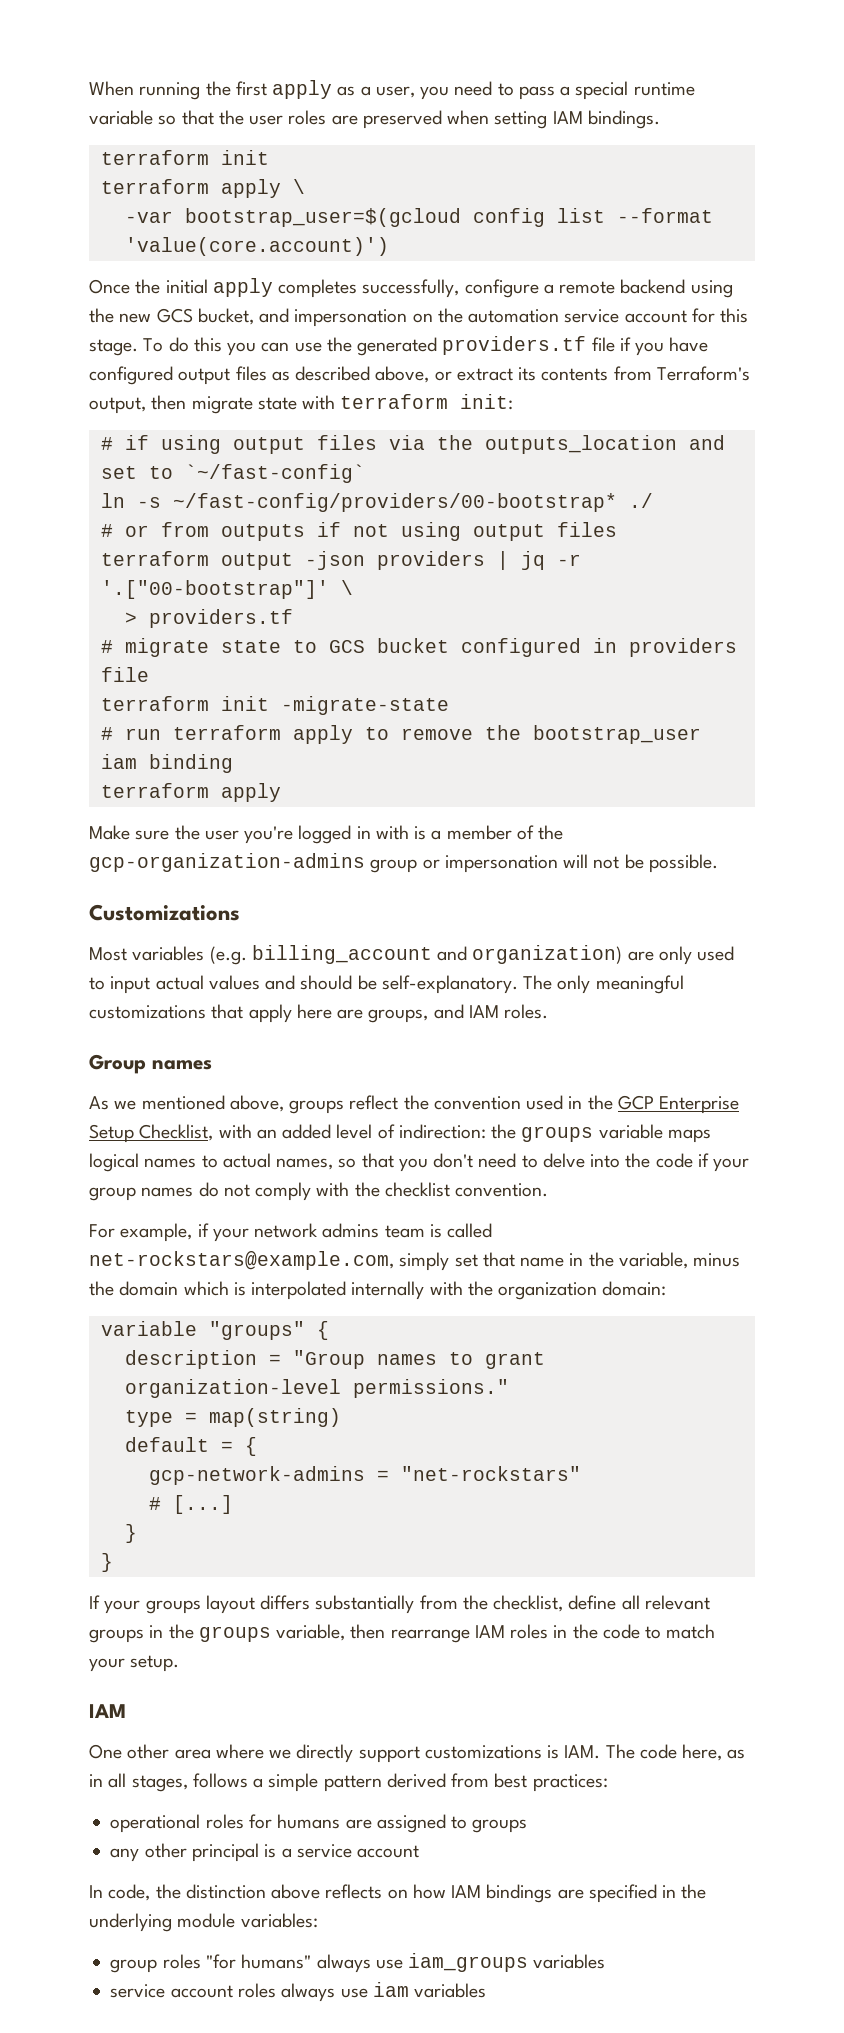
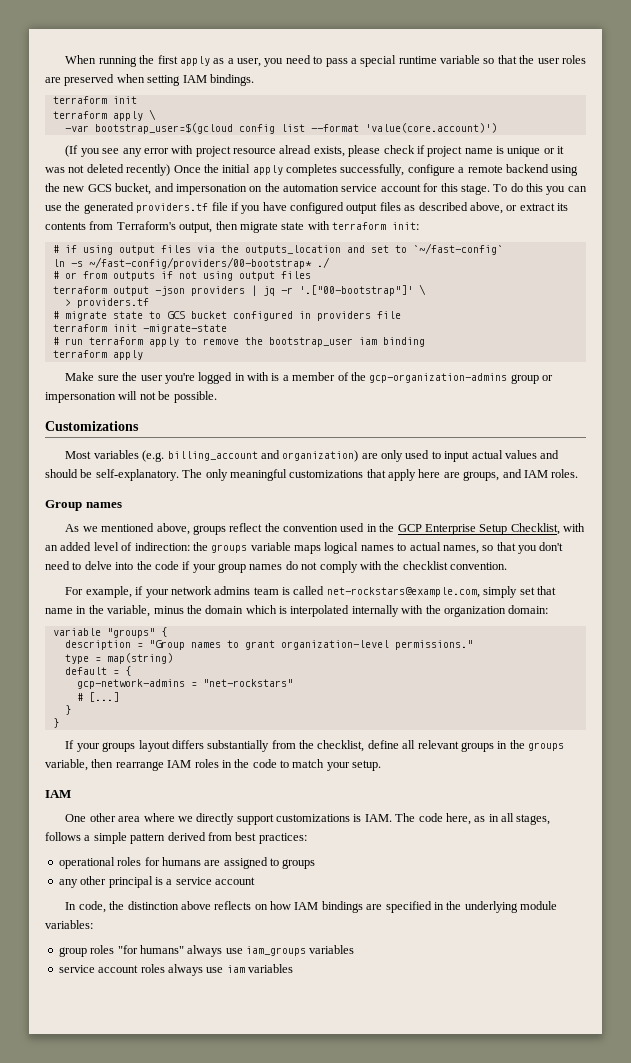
- Once the initial apply completes successfully, configure a remote backend using the new GCS bucket, and impersonation on the automation service account for this stage.
+ (If you see any error with project resource alread exists, please check if project name is unique or it was not deleted recently) Once the initial apply completes successfully, configure a remote backend using the new GCS bucket, and impersonation on the automation service account for this stage.

